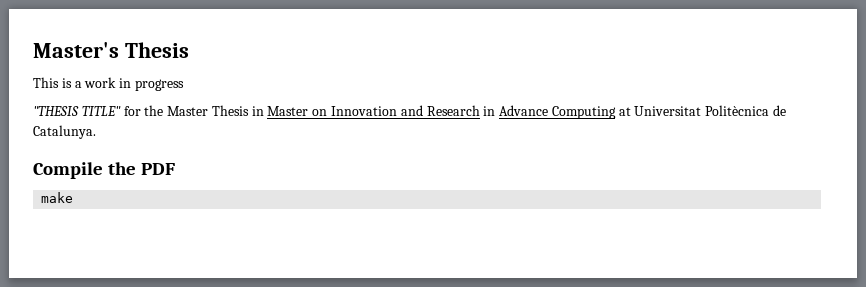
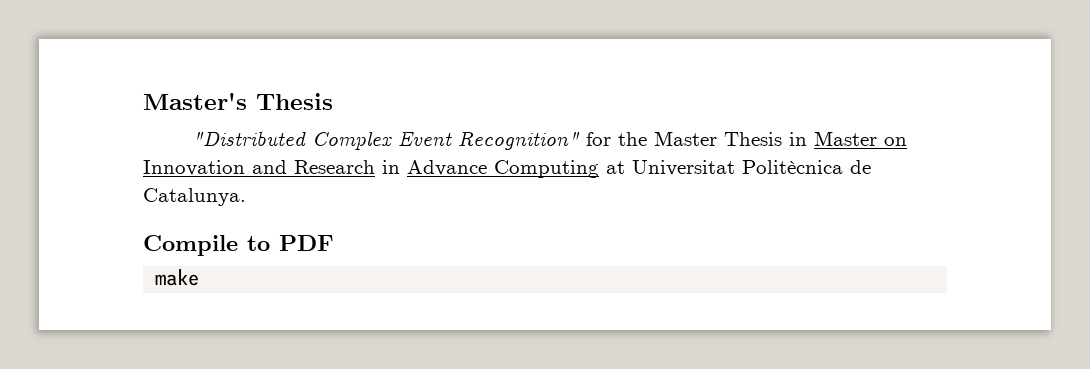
- This is a work in progress
- "THESIS TITLE" for the Master Thesis in Master on Innovation and Research in Advance Computing at Universitat Politècnica de Catalunya.
+ "Distributed Complex Event Recognition" for the Master Thesis in Master on Innovation and Research in Advance Computing at Universitat Politècnica de Catalunya.
- Compile the PDF
+ Compile to PDF

